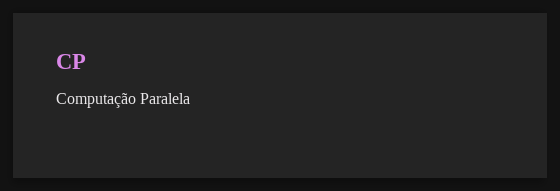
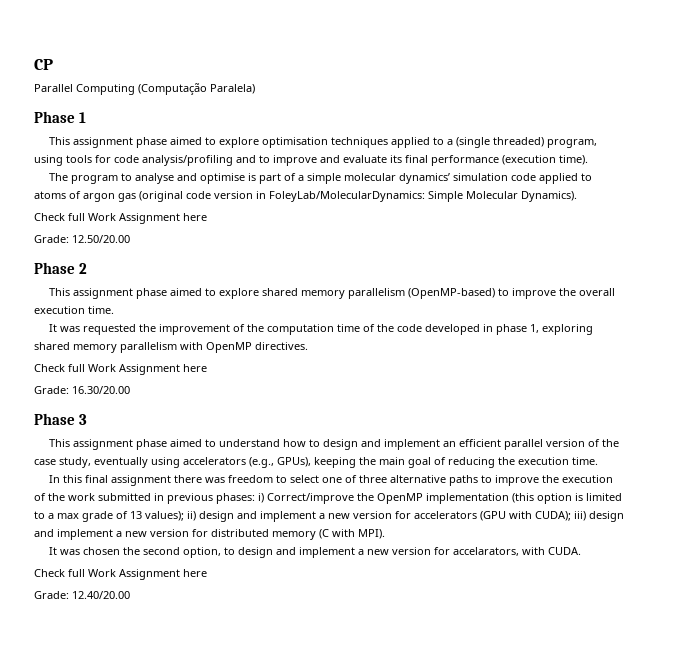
- Computação Paralela
+ Parallel Computing (Computação Paralela)
+ Phase 1
+ This assignment phase aimed to explore optimisation techniques applied to a (single threaded) program, using tools for code analysis/profiling and to improve and evaluate its final performance (execution time).
+ The program to analyse and optimise is part of a simple molecular dynamics’ simulation code applied to atoms of argon gas (original code version in FoleyLab/MolecularDynamics: Simple Molecular Dynamics).
+ Check full Work Assignment here
+ Grade: 12.50/20.00
+ Phase 2
+ This assignment phase aimed to explore shared memory parallelism (OpenMP-based) to improve the overall execution time.
+ It was requested the improvement of the computation time of the code developed in phase 1, exploring shared memory parallelism with OpenMP directives.
+ Check full Work Assignment here
+ Grade: 16.30/20.00
+ Phase 3
+ This assignment phase aimed to understand how to design and implement an efficient parallel version of the case study, eventually using accelerators (e.g., GPUs), keeping the main goal of reducing the execution time.
+ In this final assignment there was freedom to select one of three alternative paths to improve the execution of the work submitted in previous phases: i) Correct/improve the OpenMP implementation (this option is limited to a max grade of 13 values); ii) design and implement a new version for accelerators (GPU with CUDA); iii) design and implement a new version for distributed memory (C with MPI).
+ It was chosen the second option, to design and implement a new version for accelarators, with CUDA.
+ Check full Work Assignment here
+ Grade: 12.40/20.00

